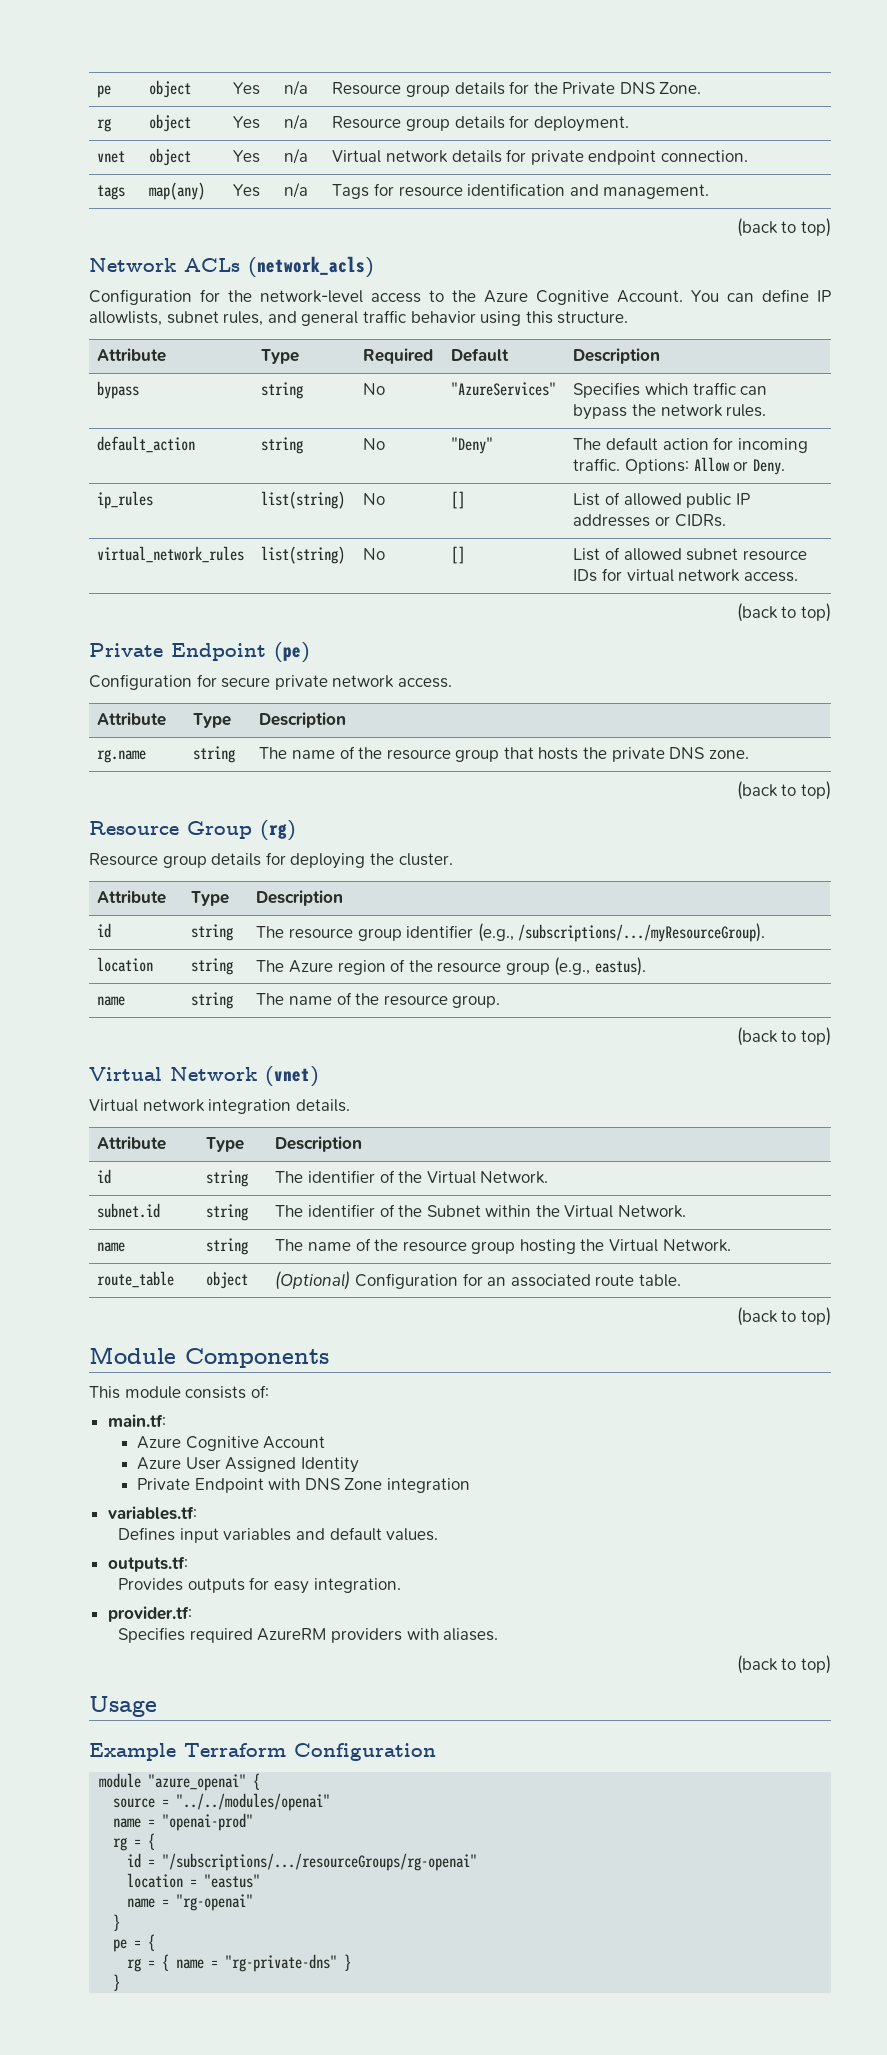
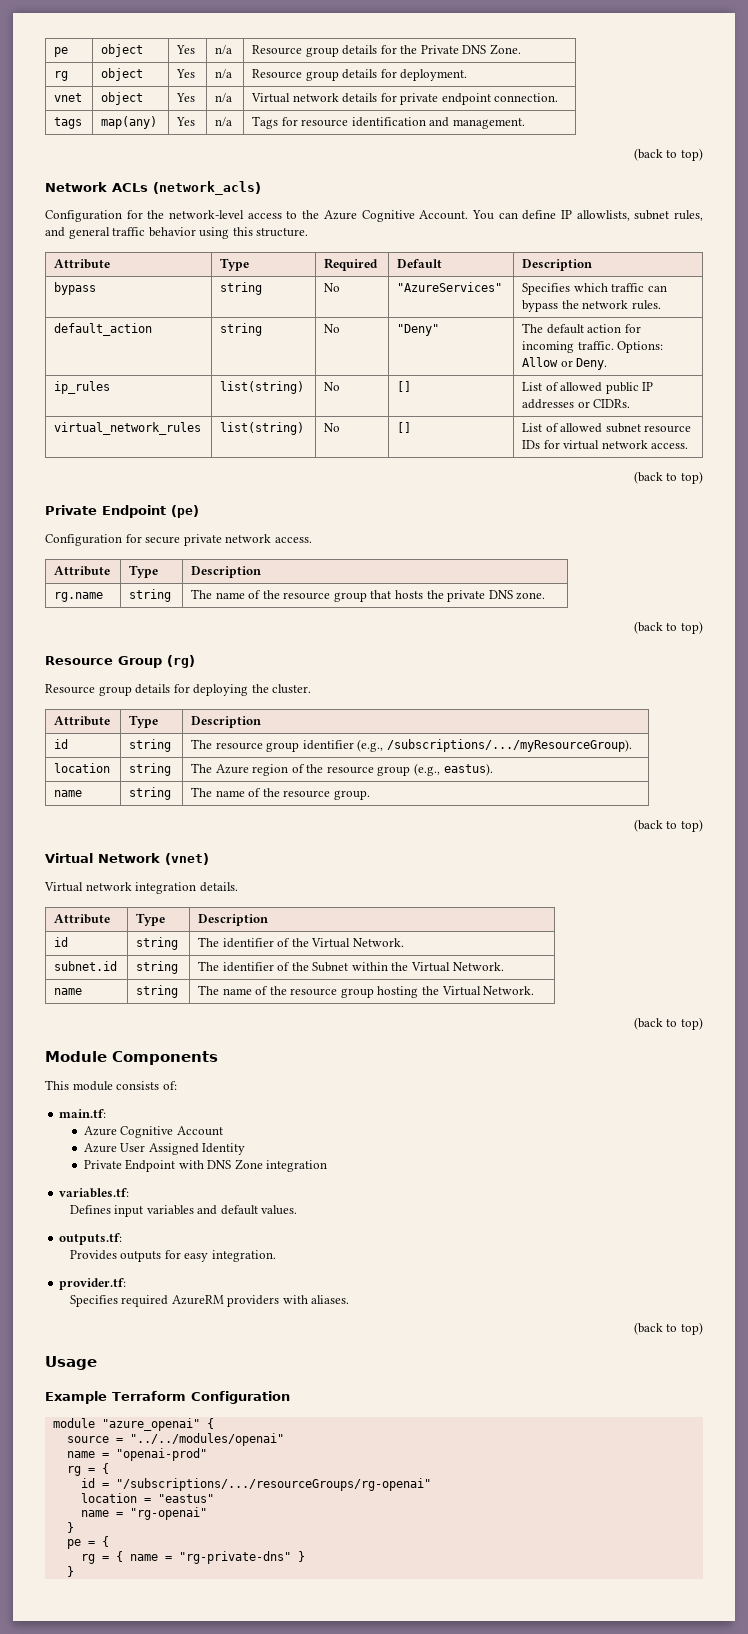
- route_table | object | (Optional) Configuration for an associated route table.

